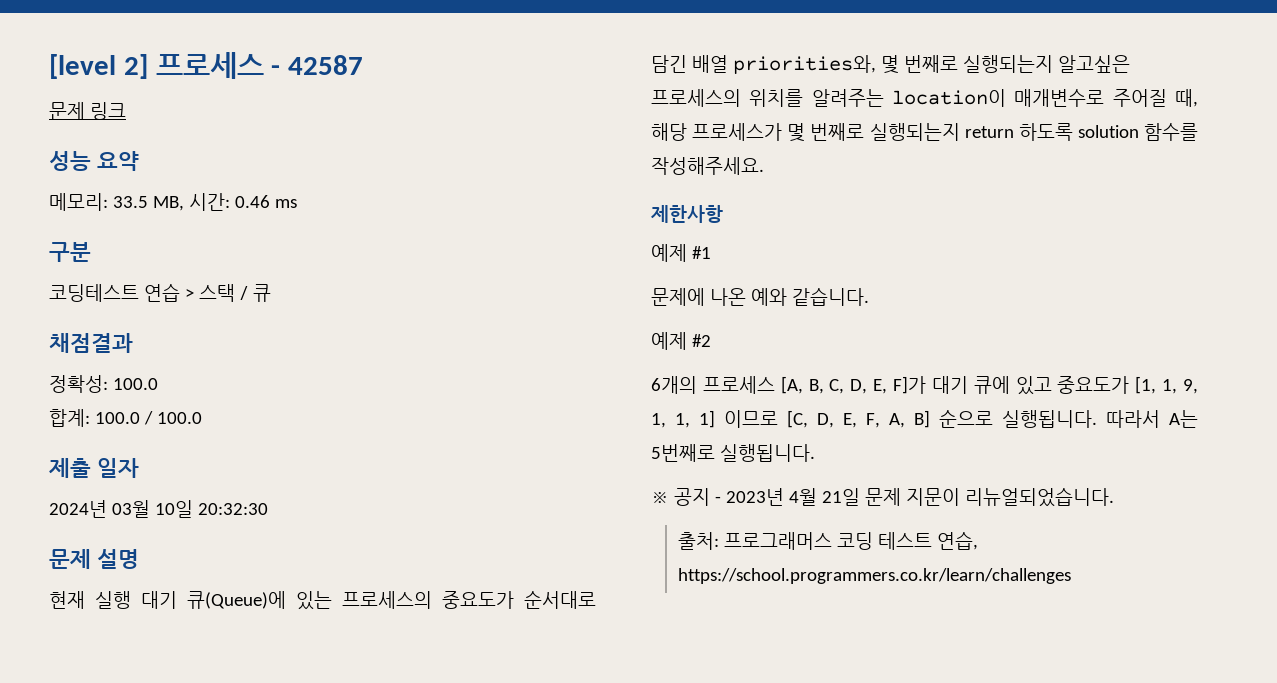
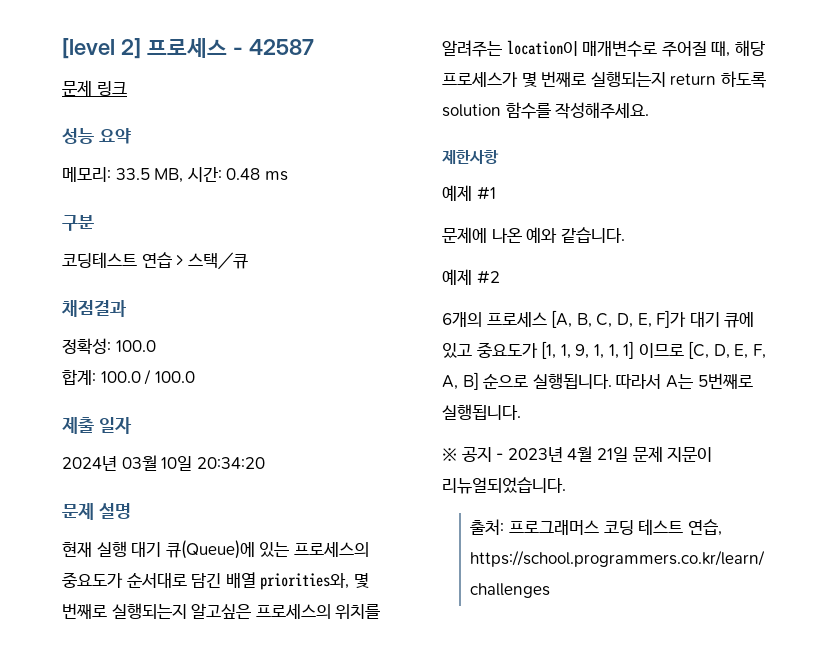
- 메모리: 33.5 MB, 시간: 0.46 ms
+ 메모리: 33.5 MB, 시간: 0.48 ms
- 2024년 03월 10일 20:32:30
+ 2024년 03월 10일 20:34:20

